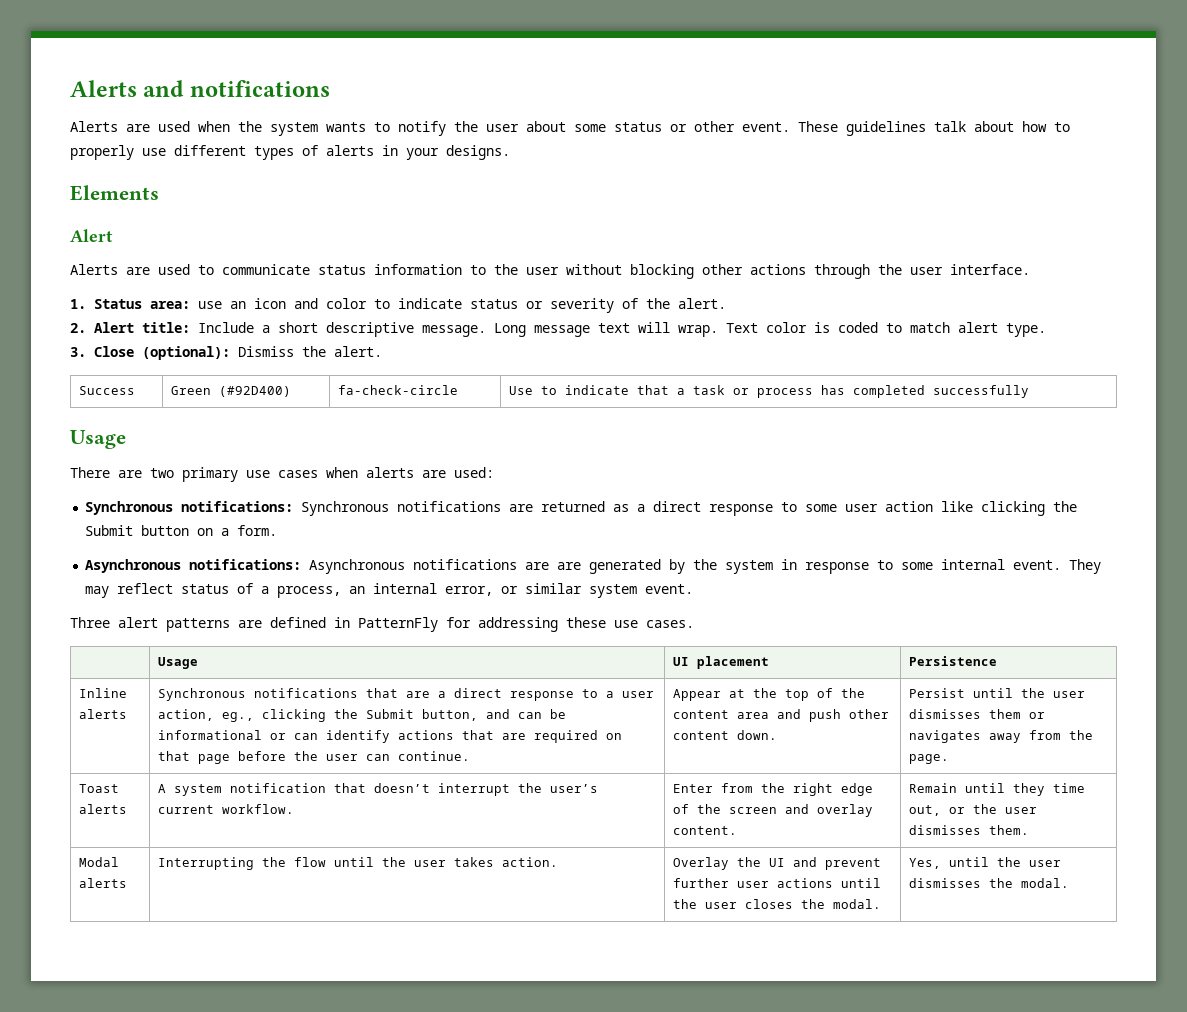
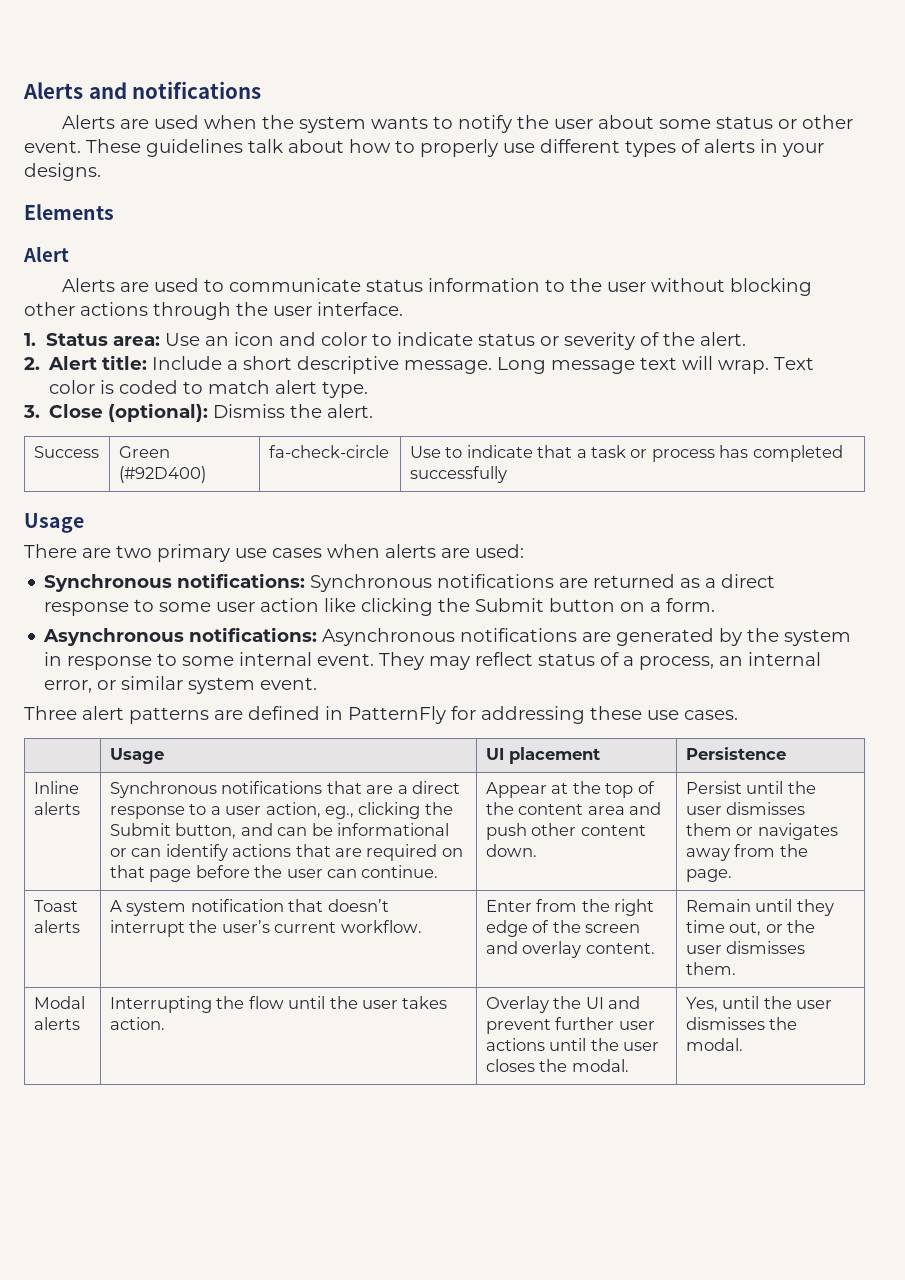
- 1. Status area: use an icon and color to indicate status or severity of the alert.
+ 1. Status area: Use an icon and color to indicate status or severity of the alert.
- Asynchronous notifications: Asynchronous notifications are are generated by the system in response to some internal event.
+ Asynchronous notifications: Asynchronous notifications are generated by the system in response to some internal event.

